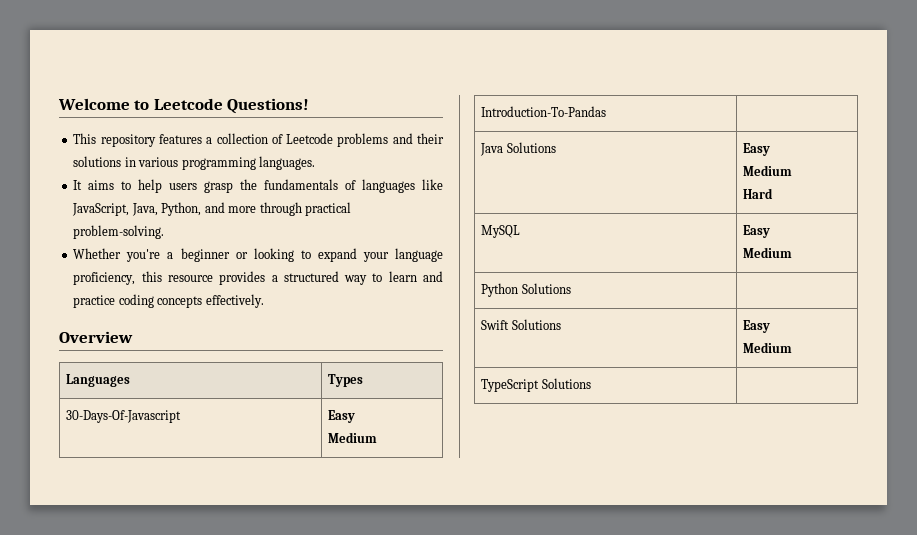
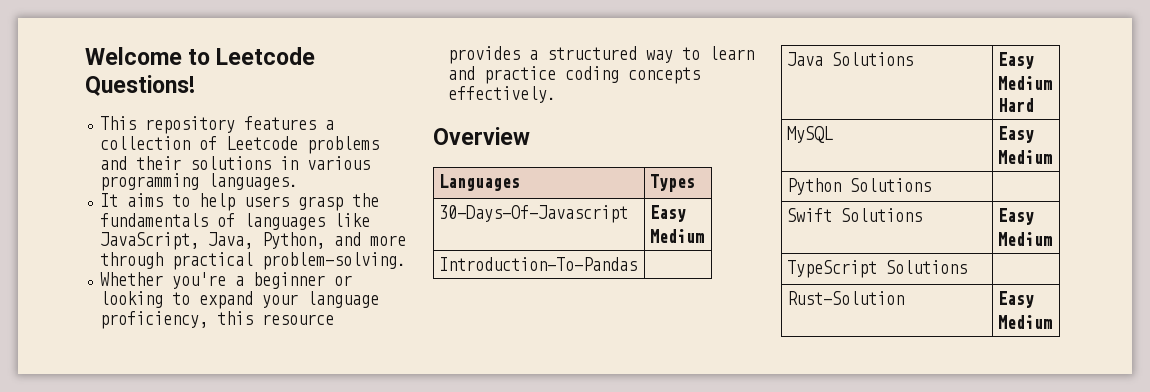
+ Rust-Solution | Easy
+ Medium

